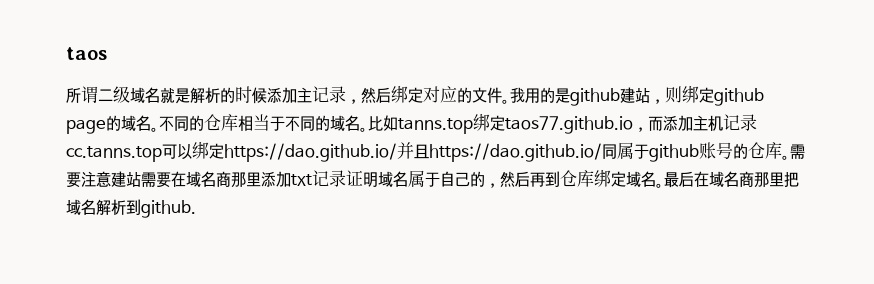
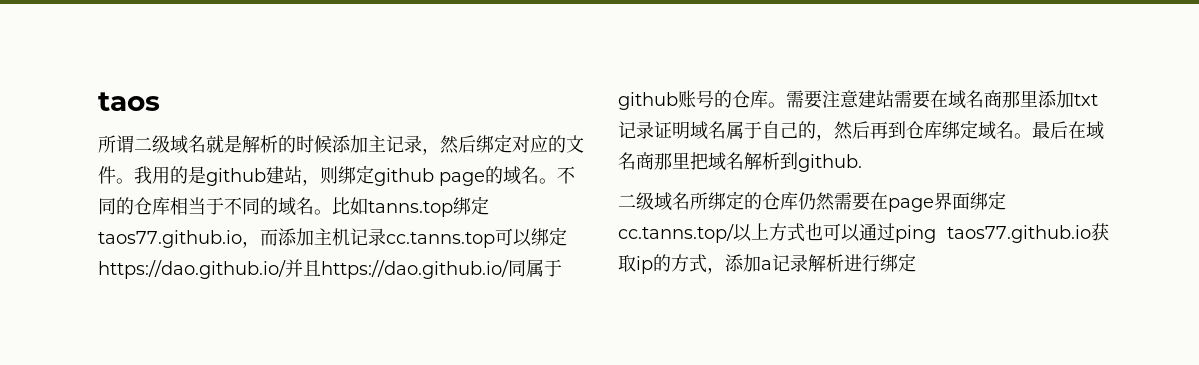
+ 二级域名所绑定的仓库仍然需要在page界面绑定cc.tanns.top/以上方式也可以通过ping taos77.github.io获取ip的方式，添加a记录解析进行绑定

